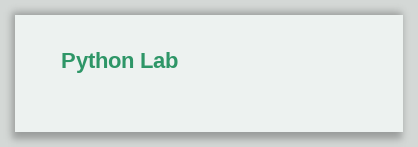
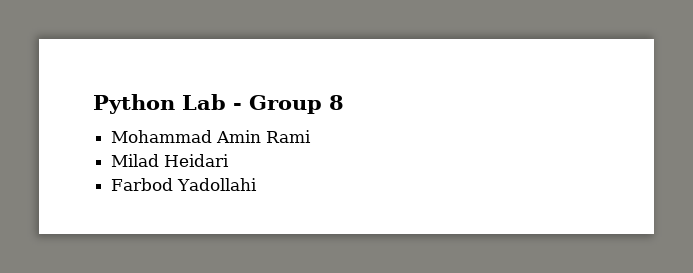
- Python Lab
+ Python Lab - Group 8
+ Mohammad Amin Rami
+ Milad Heidari
+ Farbod Yadollahi

